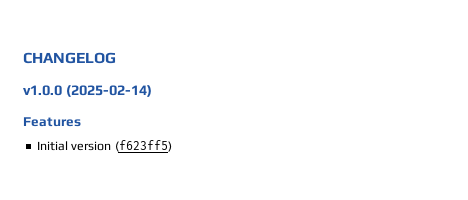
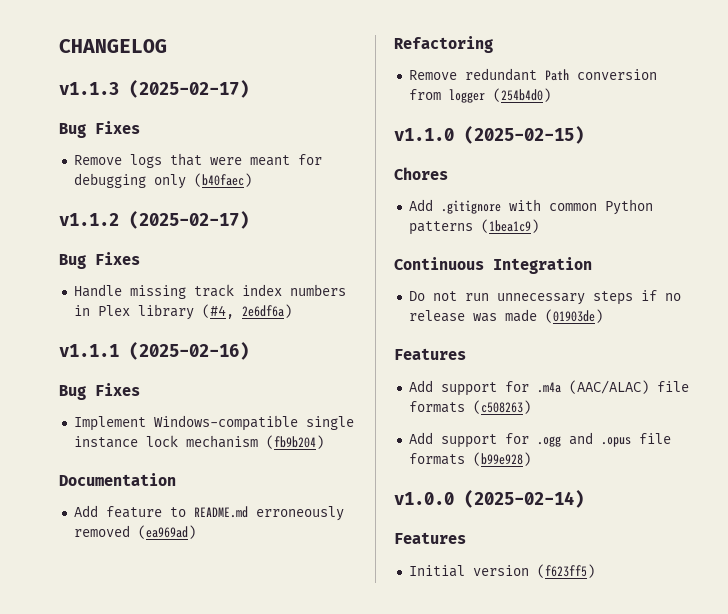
+ v1.1.3 (2025-02-17)
+ Bug Fixes
+ Remove logs that were meant for debugging only (b40faec)
+ v1.1.2 (2025-02-17)
+ Bug Fixes
+ Handle missing track index numbers in Plex library (#4, 2e6df6a)
+ v1.1.1 (2025-02-16)
+ Bug Fixes
+ Implement Windows-compatible single instance lock mechanism (fb9b204)
+ Documentation
+ Add feature to README.md erroneously removed (ea969ad)
+ Refactoring
+ Remove redundant Path conversion from logger (254b4d0)
+ v1.1.0 (2025-02-15)
+ Chores
+ Add .gitignore with common Python patterns (1bea1c9)
+ Continuous Integration
+ Do not run unnecessary steps if no release was made (01903de)
+ Features
+ Add support for .m4a (AAC/ALAC) file formats (c508263)
+ Add support for .ogg and .opus file formats (b99e928)

